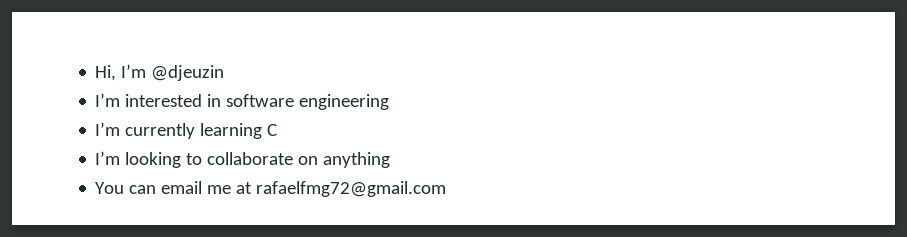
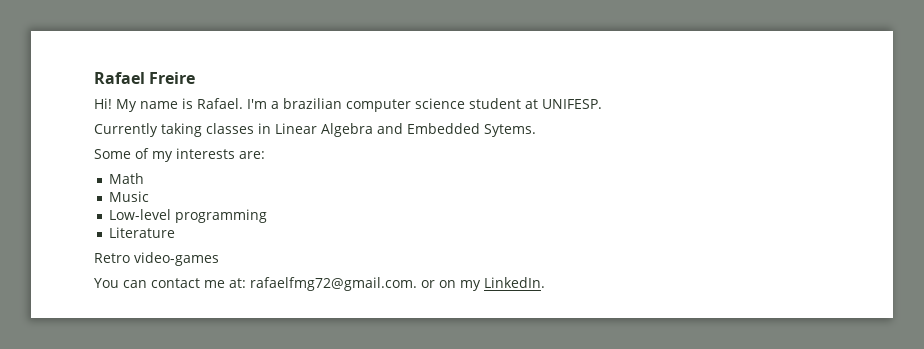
- Hi, I’m @djeuzin
- I’m interested in software engineering
- I’m currently learning C
- I’m looking to collaborate on anything
- You can email me at rafaelfmg72@gmail.com
+ Rafael Freire
+ Hi! My name is Rafael. I'm a brazilian computer science student at UNIFESP.
+ Currently taking classes in Linear Algebra and Embedded Sytems.
+ Some of my interests are:
+ Math
+ Music
+ Low-level programming
+ Literature
+ Retro video-games
+ You can contact me at: rafaelfmg72@gmail.com. or on my LinkedIn.

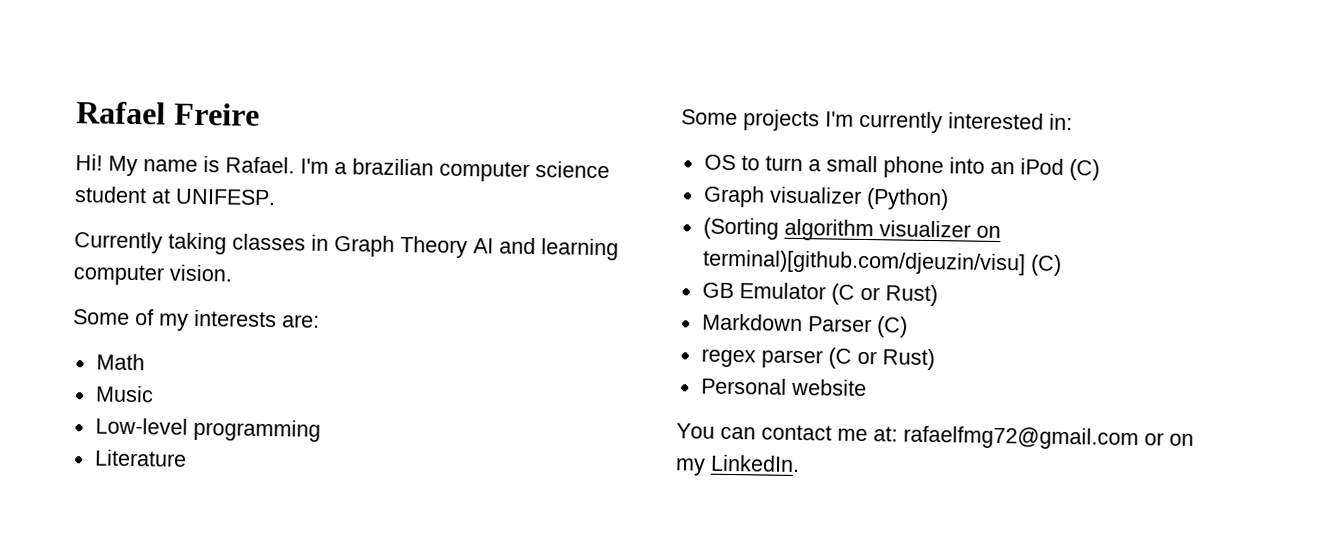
- Currently taking classes in Linear Algebra and Embedded Sytems.
+ Currently taking classes in Graph Theory AI and learning computer vision.
- Retro video-games
+ Some projects I'm currently interested in:
+ OS to turn a small phone into an iPod (C)
+ Graph visualizer (Python)
+ (Sorting algorithm visualizer on terminal)[github.com/djeuzin/visu] (C)
+ GB Emulator (C or Rust)
+ Markdown Parser (C)
+ regex parser (C or Rust)
+ Personal website
- You can contact me at: rafaelfmg72@gmail.com. or on my LinkedIn.
+ You can contact me at: rafaelfmg72@gmail.com or on my LinkedIn.

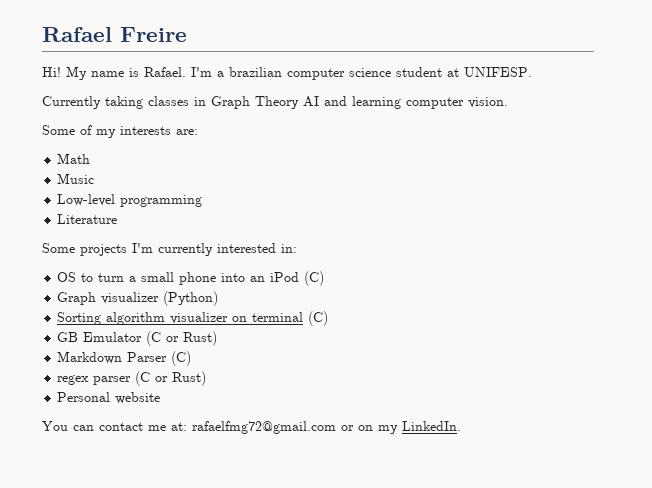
- (Sorting algorithm visualizer on terminal)[github.com/djeuzin/visu] (C)
+ Sorting algorithm visualizer on terminal (C)

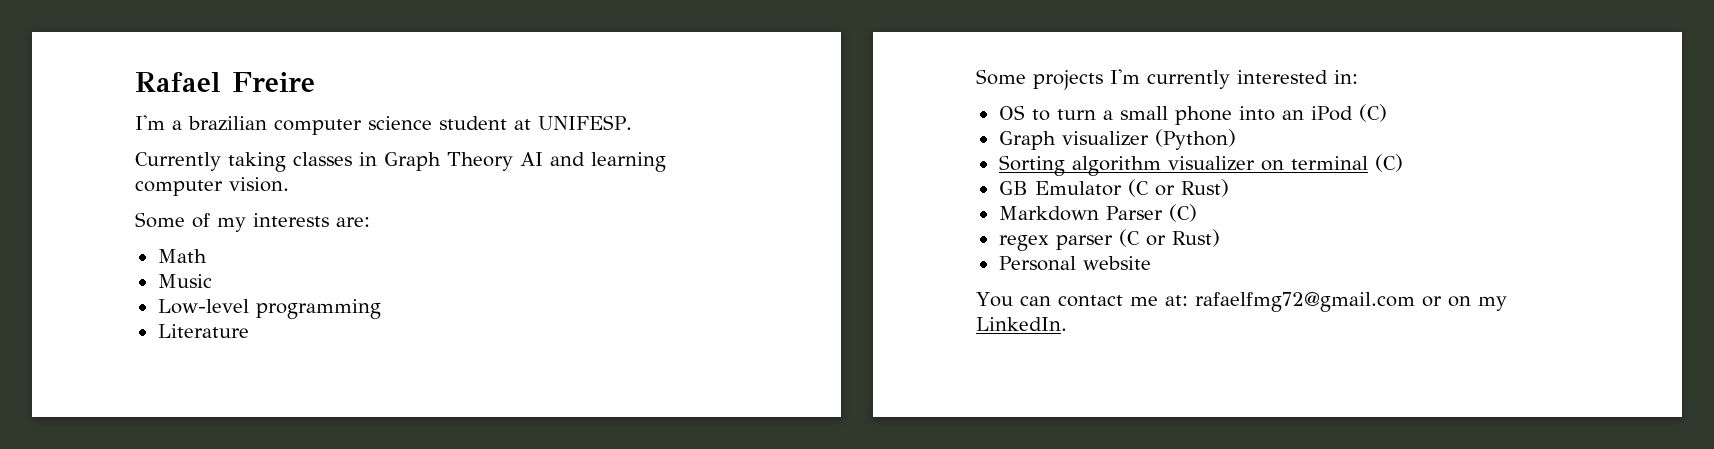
- Hi! My name is Rafael.

